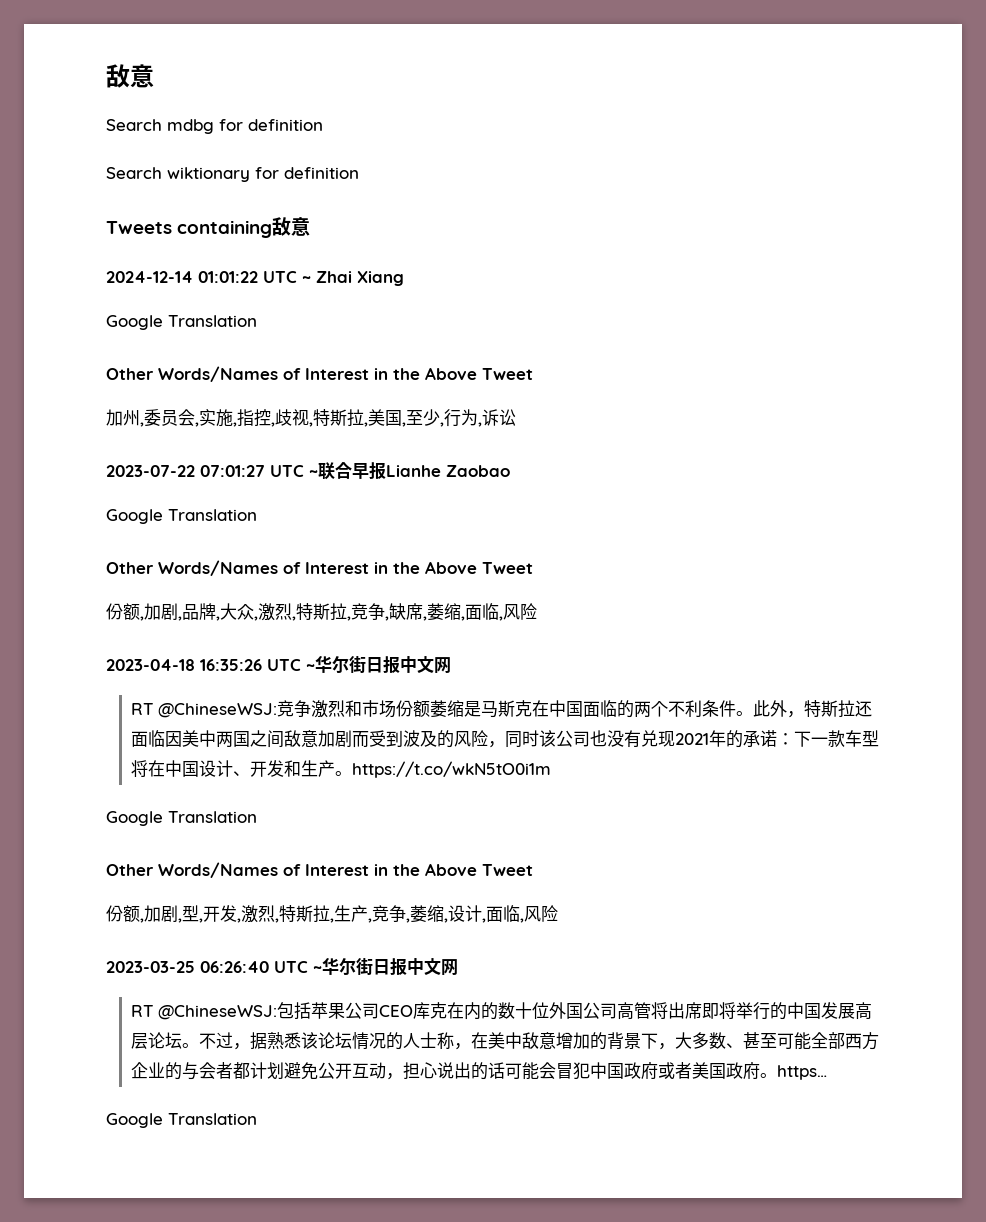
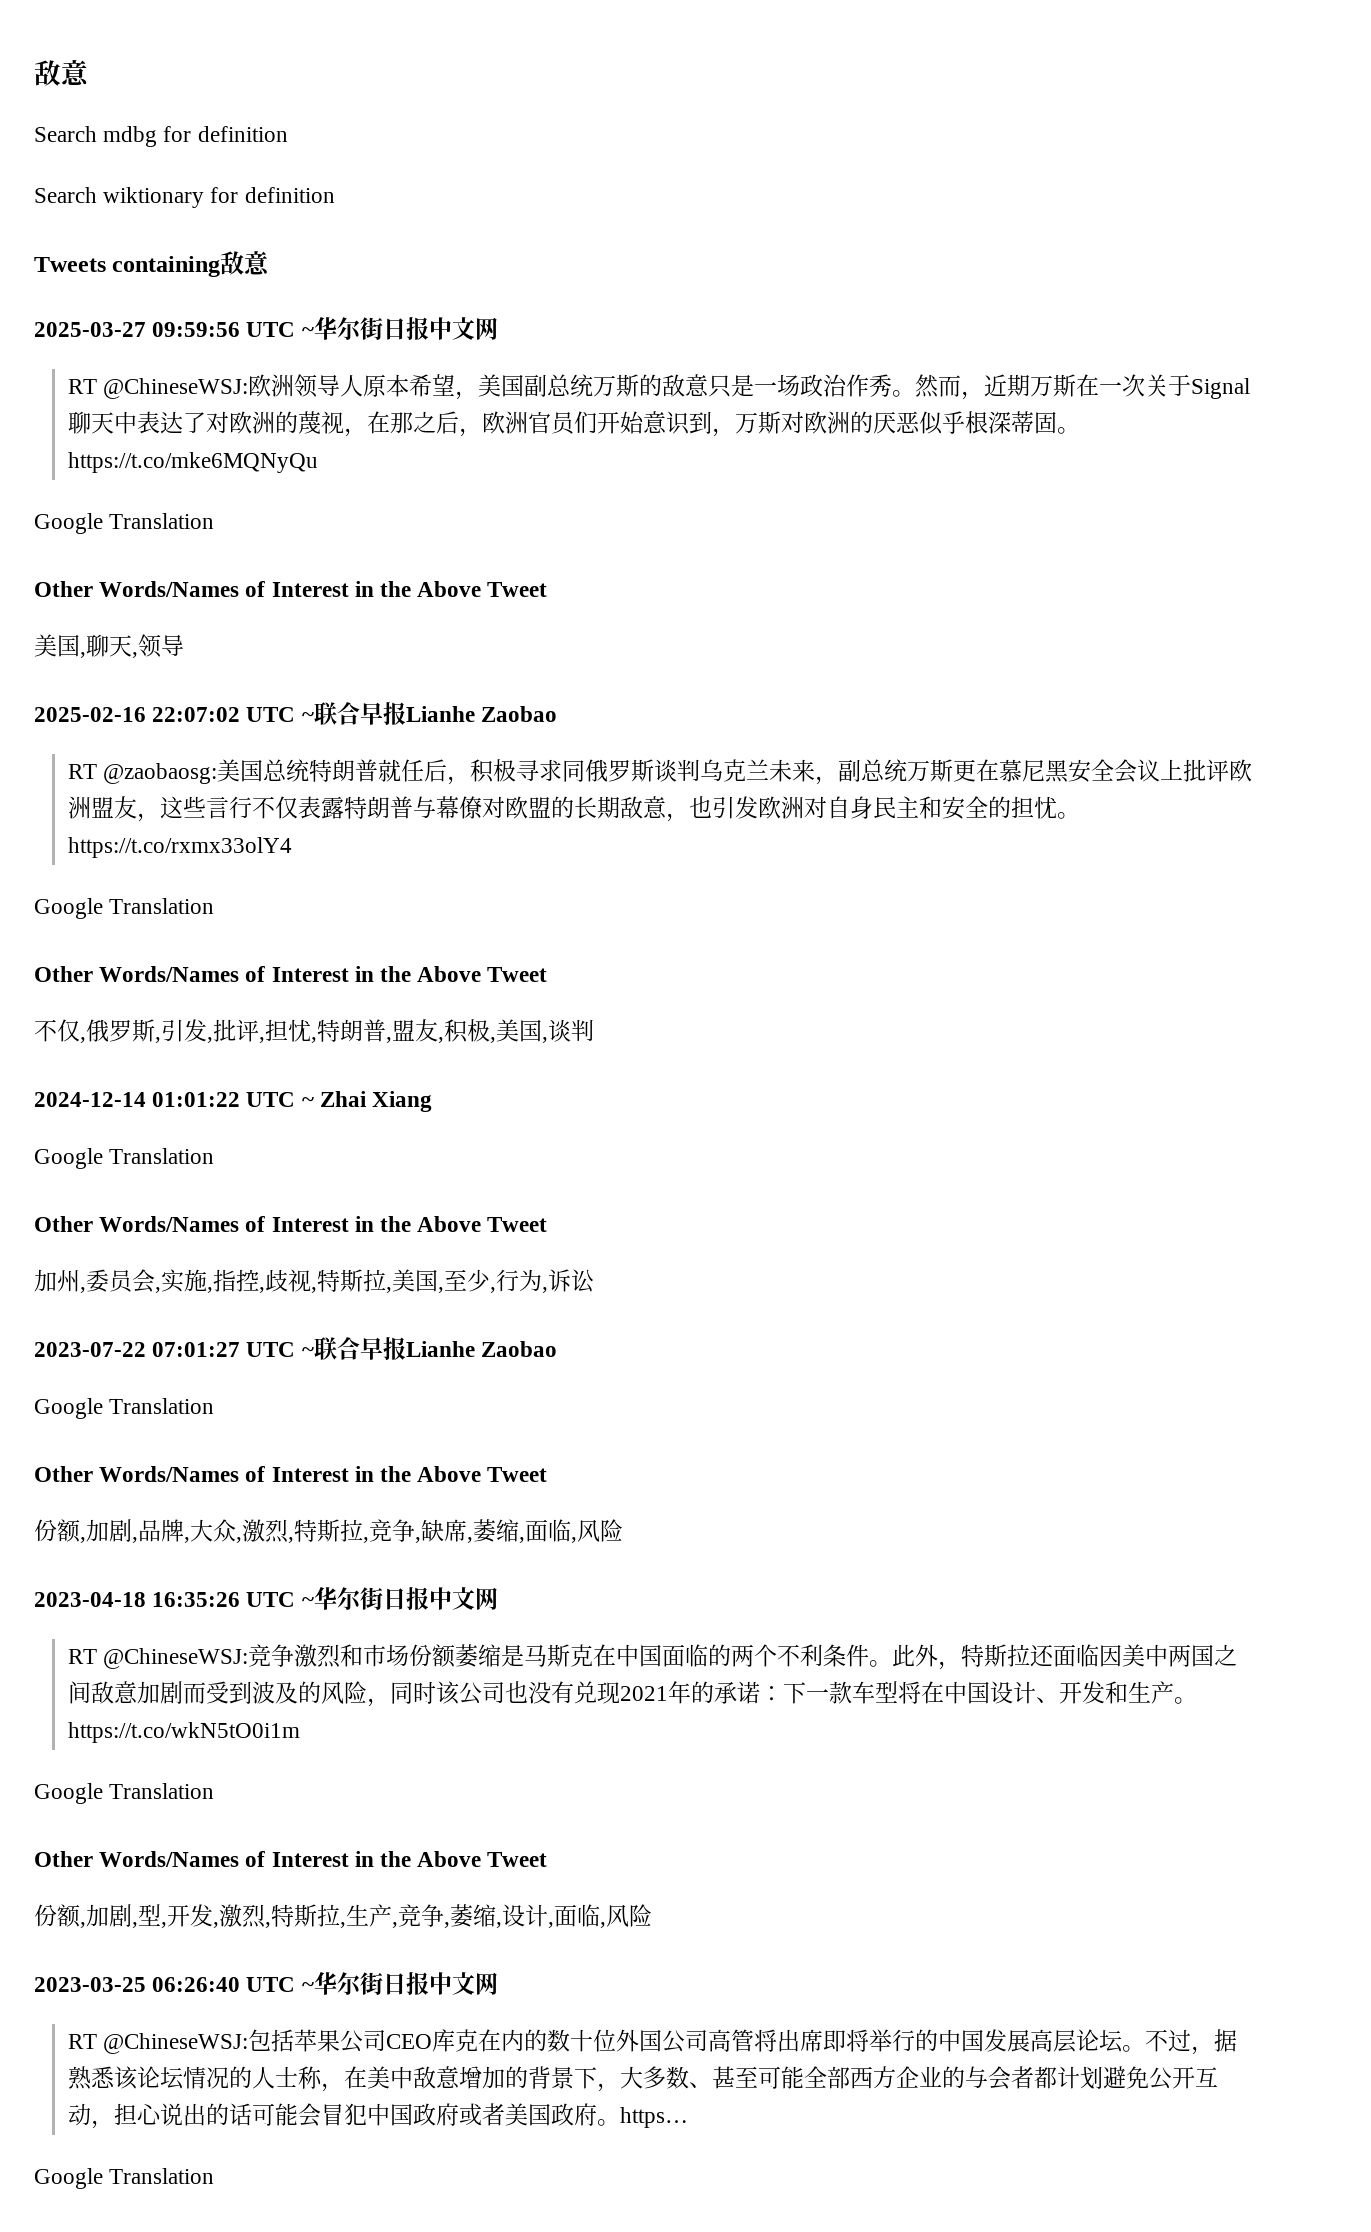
+ 2025-03-27 09:59:56 UTC ~华尔街日报中文网
+ RT @ChineseWSJ:欧洲领导人原本希望，美国副总统万斯的敌意只是一场政治作秀。然而，近期万斯在一次关于Signal聊天中表达了对欧洲的蔑视，在那之后，欧洲官员们开始意识到，万斯对欧洲的厌恶似乎根深蒂固。https://t.co/mke6MQNyQu
+ Google Translation
+ Other Words/Names of Interest in the Above Tweet
+ 美国,聊天,领导
+ 2025-02-16 22:07:02 UTC ~联合早报Lianhe Zaobao
+ RT @zaobaosg:美国总统特朗普就任后，积极寻求同俄罗斯谈判乌克兰未来，副总统万斯更在慕尼黑安全会议上批评欧洲盟友，这些言行不仅表露特朗普与幕僚对欧盟的长期敌意，也引发欧洲对自身民主和安全的担忧。https://t.co/rxmx33olY4
+ Google Translation
+ Other Words/Names of Interest in the Above Tweet
+ 不仅,俄罗斯,引发,批评,担忧,特朗普,盟友,积极,美国,谈判

